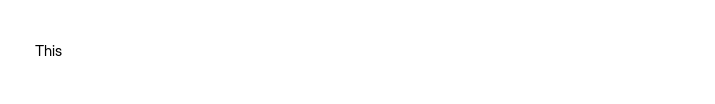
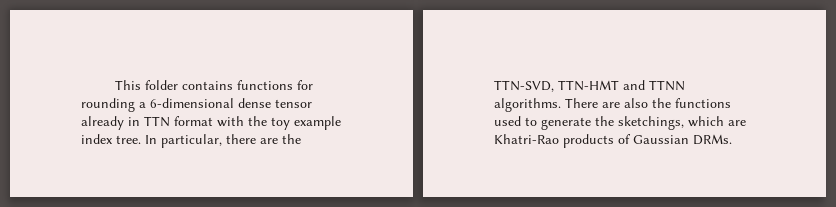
- This
+ This folder contains functions for rounding a 6-dimensional dense tensor already in TTN format with the toy example index tree. In particular, there are the TTN-SVD, TTN-HMT and TTNN algorithms. There are also the functions used to generate the sketchings, which are Khatri-Rao products of Gaussian DRMs.

